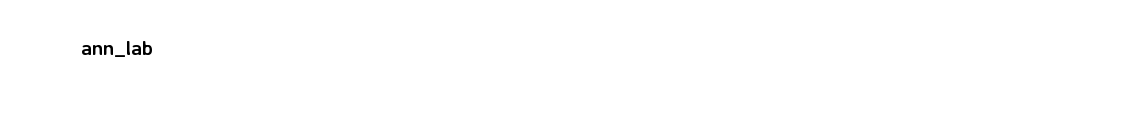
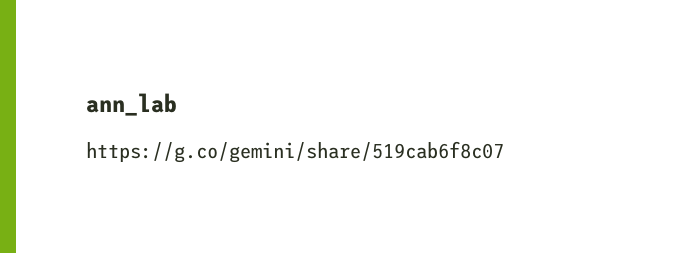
+ https://g.co/gemini/share/519cab6f8c07

